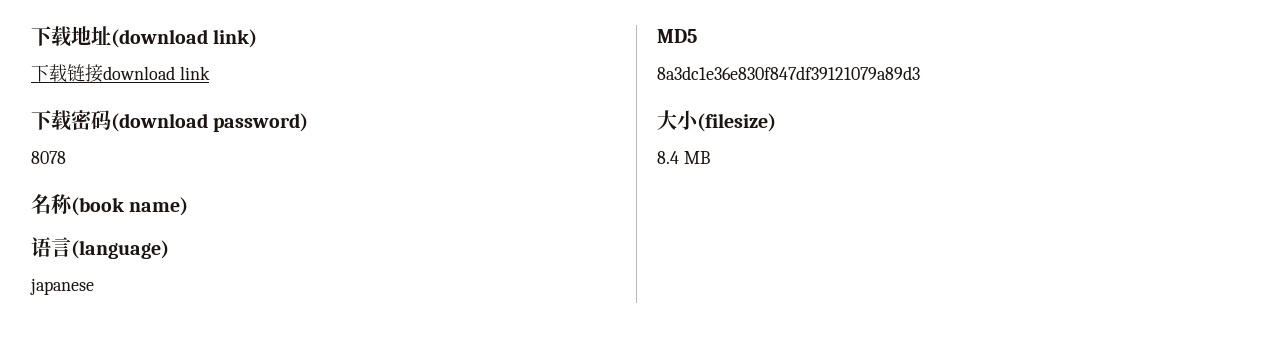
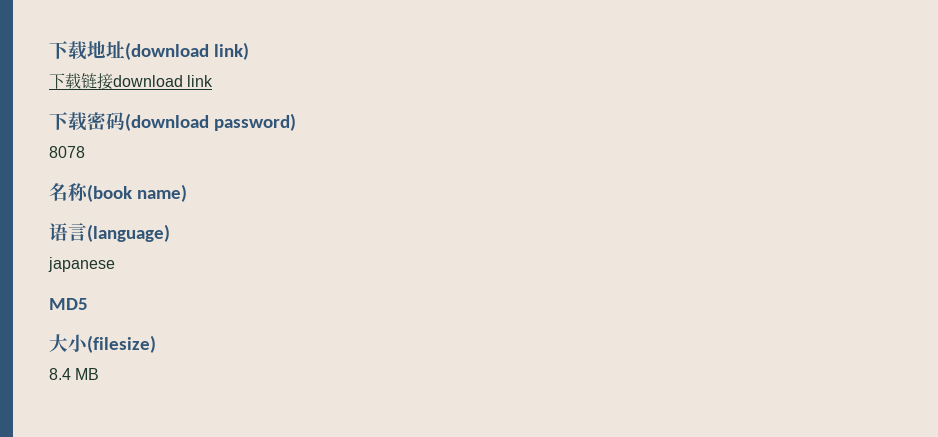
- 8a3dc1e36e830f847df39121079a89d3

